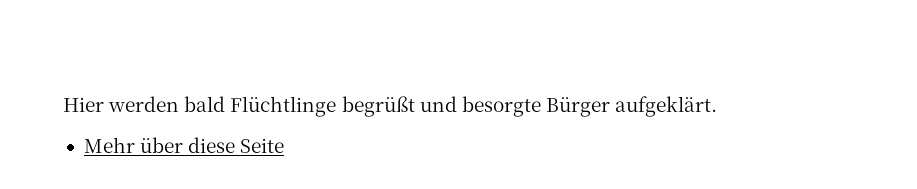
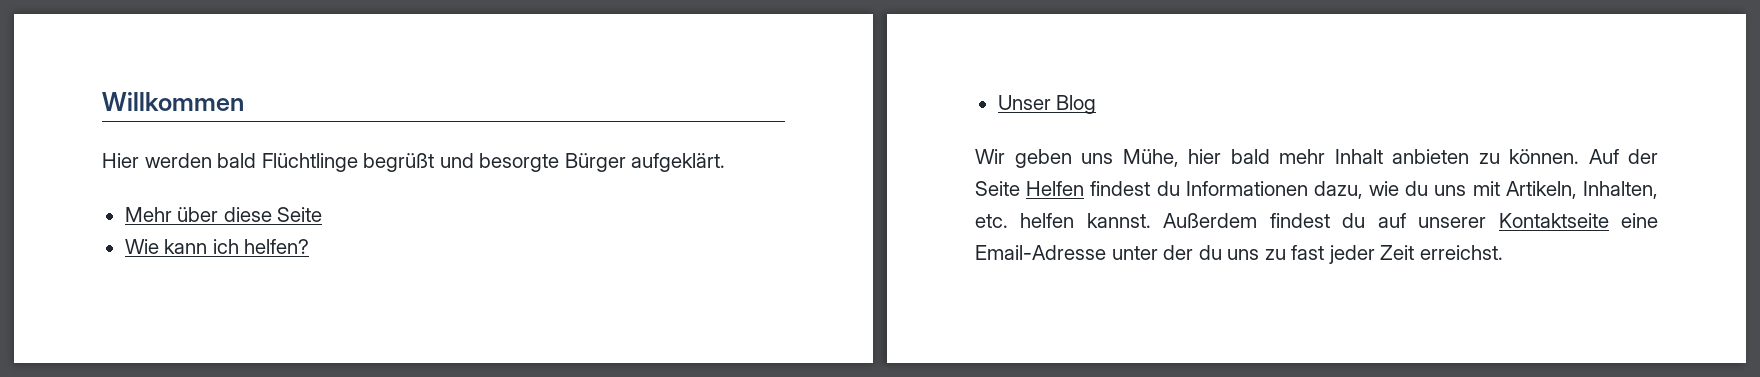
+ Willkommen
+ Wie kann ich helfen?
+ Unser Blog
+ Wir geben uns Mühe, hier bald mehr Inhalt anbieten zu können. Auf der Seite Helfen findest du Informationen dazu, wie du uns mit Artikeln, Inhalten, etc. helfen kannst. Außerdem findest du auf unserer Kontaktseite eine Email-Adresse unter der du uns zu fast jeder Zeit erreichst.

